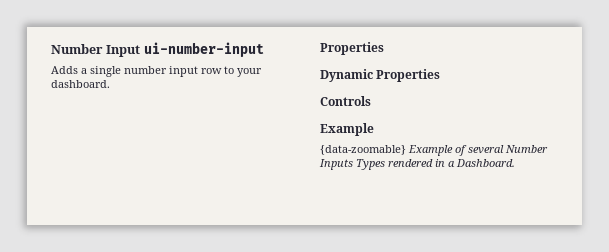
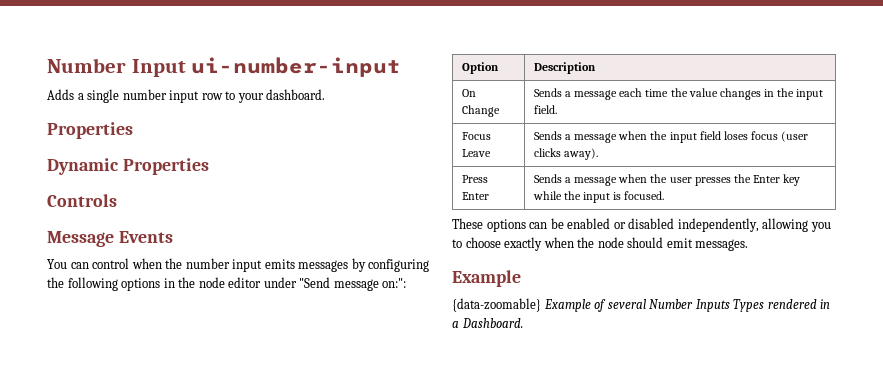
+ Message Events
+ You can control when the number input emits messages by configuring the following options in the node editor under "Send message on:":
+ Option | Description
+ On Change | Sends a message each time the value changes in the input field.
+ Focus Leave | Sends a message when the input field loses focus (user clicks away).
+ Press Enter | Sends a message when the user presses the Enter key while the input is focused.
+ These options can be enabled or disabled independently, allowing you to choose exactly when the node should emit messages.

